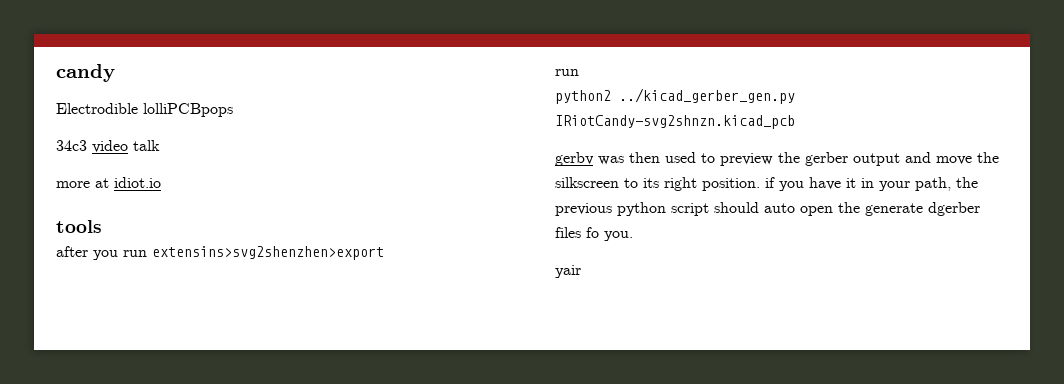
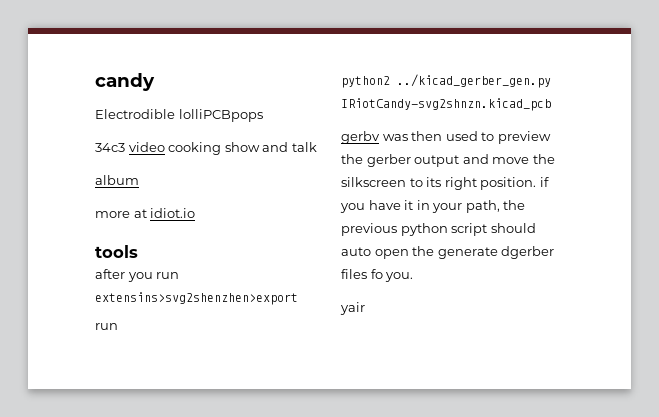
- 34c3 video talk
+ 34c3 video cooking show and talk
+ album

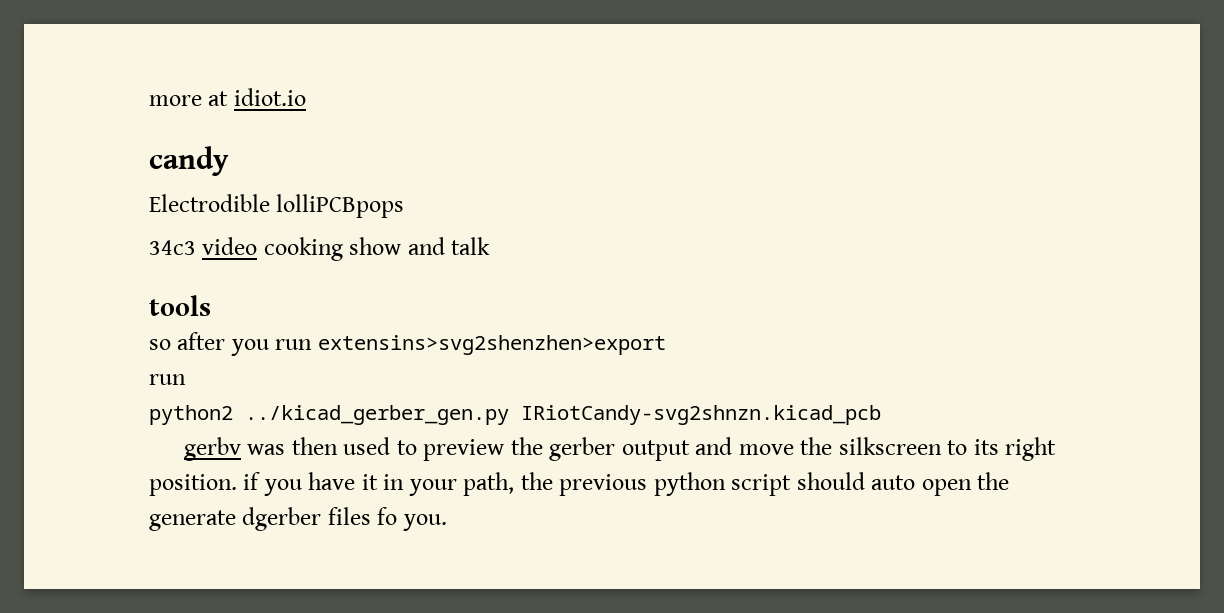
+ more at idiot.io
- album
- more at idiot.io
- after you run extensins>svg2shenzhen>export
+ so after you run extensins>svg2shenzhen>export
- yair

